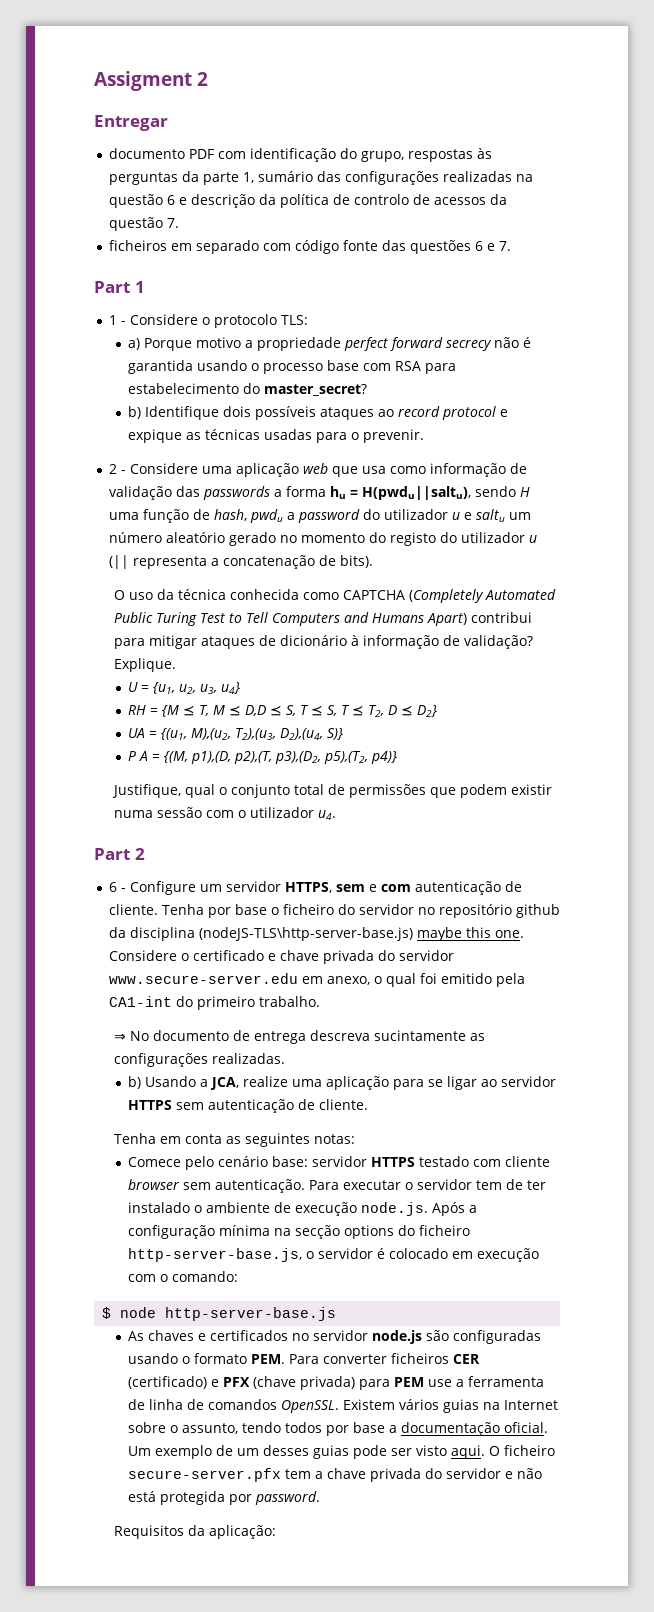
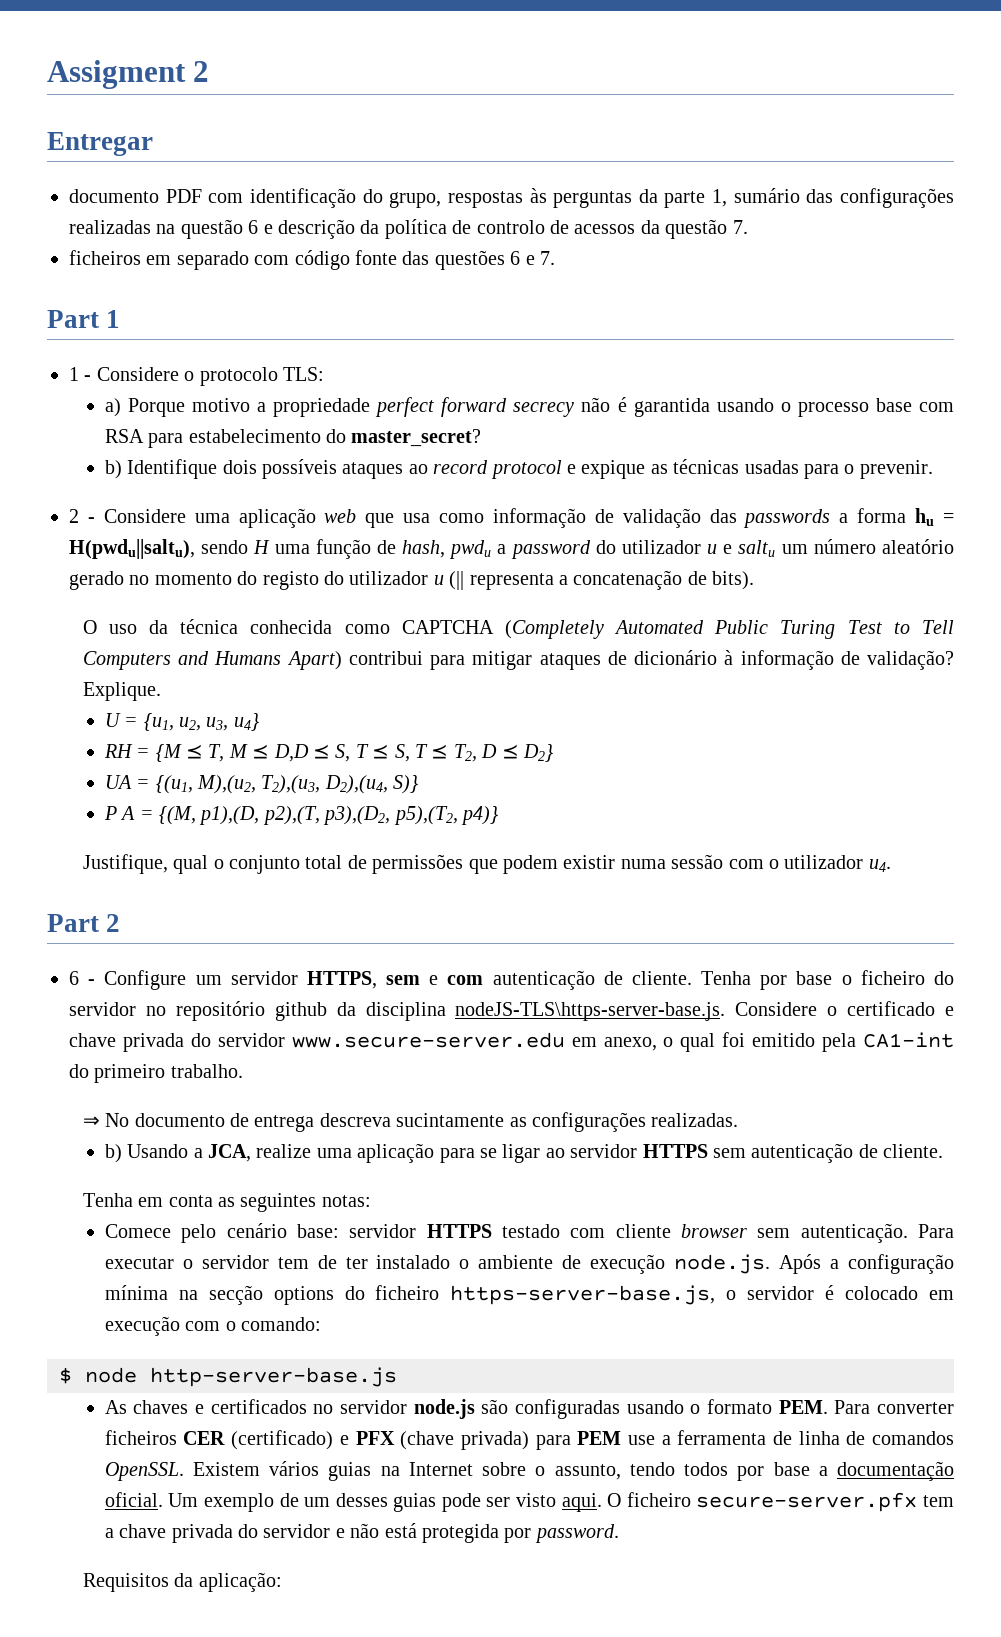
- Tenha por base o ficheiro do servidor no repositório github da disciplina (nodeJS-TLS\http-server-base.js) maybe this one. Considere o certificado e chave privada do servidor www.secure-server.edu em anexo, o qual foi emitido pela CA1-int do primeiro trabalho.
+ Tenha por base o ficheiro do servidor no repositório github da disciplina nodeJS-TLS\https-server-base.js. Considere o certificado e chave privada do servidor www.secure-server.edu em anexo, o qual foi emitido pela CA1-int do primeiro trabalho.
- Para executar o servidor tem de ter instalado o ambiente de execução node.js. Após a configuração mínima na secção options do ficheiro http-server-base.js, o servidor é colocado em execução com o comando:
+ Para executar o servidor tem de ter instalado o ambiente de execução node.js. Após a configuração mínima na secção options do ficheiro https-server-base.js, o servidor é colocado em execução com o comando:

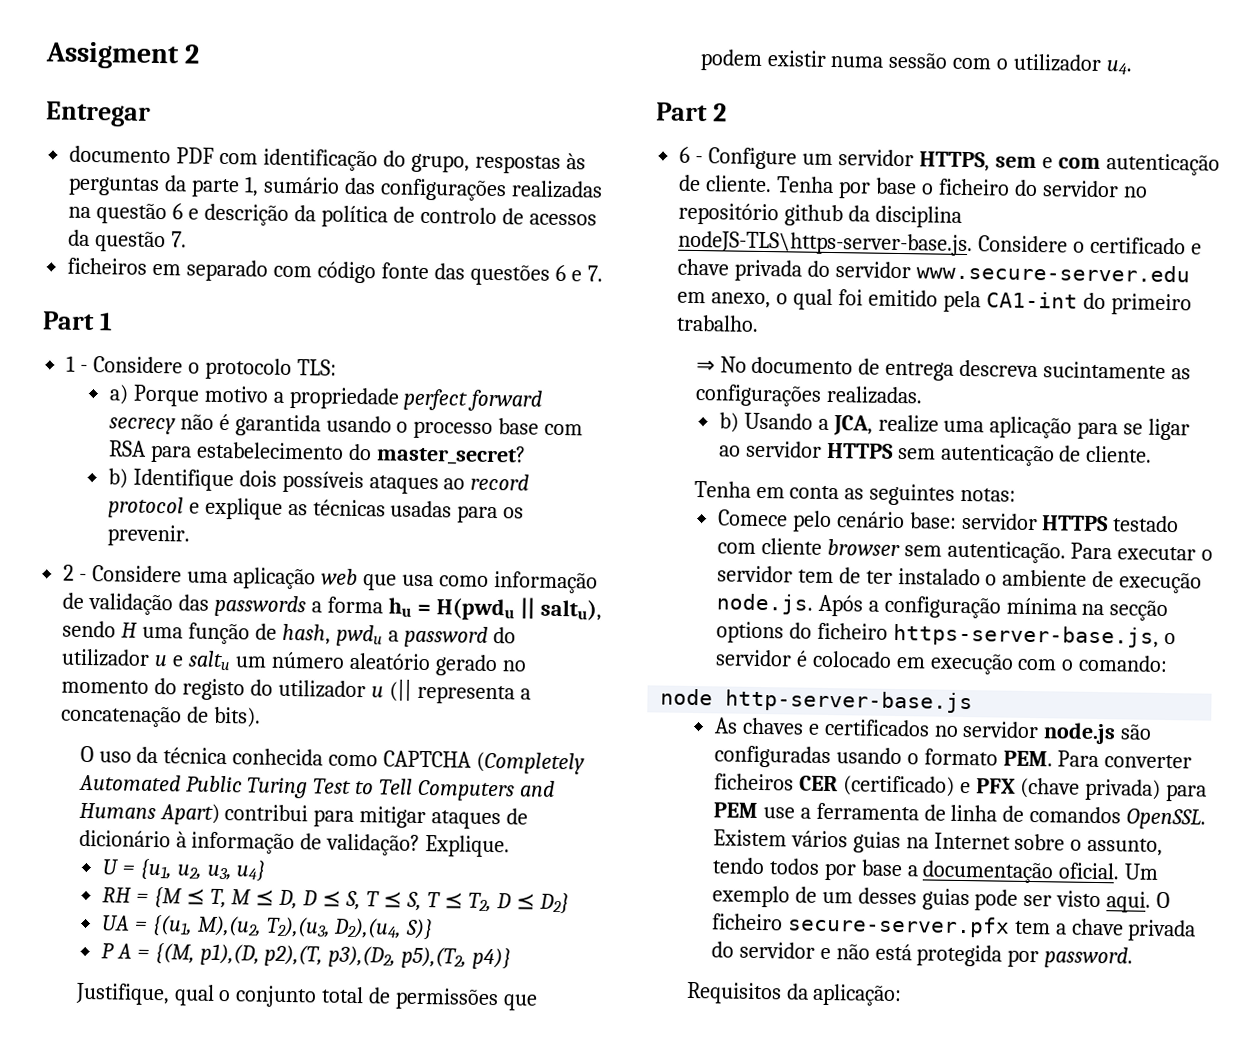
- b) Identifique dois possíveis ataques ao record protocol e expique as técnicas usadas para o prevenir.
+ b) Identifique dois possíveis ataques ao record protocol e explique as técnicas usadas para os prevenir.
- 2 - Considere uma aplicação web que usa como informação de validação das passwords a forma hu = H(pwdu||saltu), sendo H uma função de hash, pwdu a password do utilizador u e saltu um número aleatório gerado no momento do registo do utilizador u (|| representa a concatenação de bits).
+ 2 - Considere uma aplicação web que usa como informação de validação das passwords a forma hu = H(pwdu || saltu), sendo H uma função de hash, pwdu a password do utilizador u e saltu um número aleatório gerado no momento do registo do utilizador u (|| representa a concatenação de bits).
- RH = {M ⪯ T, M ⪯ D,D ⪯ S, T ⪯ S, T ⪯ T2, D ⪯ D2}
+ RH = {M ⪯ T, M ⪯ D, D ⪯ S, T ⪯ S, T ⪯ T2, D ⪯ D2}
- $ node http-server-base.js
+ node http-server-base.js

